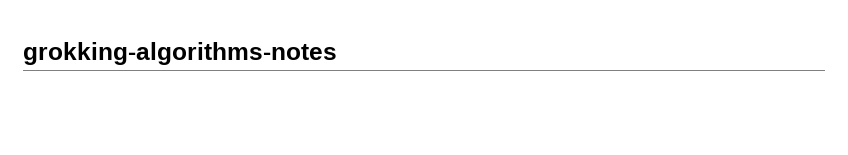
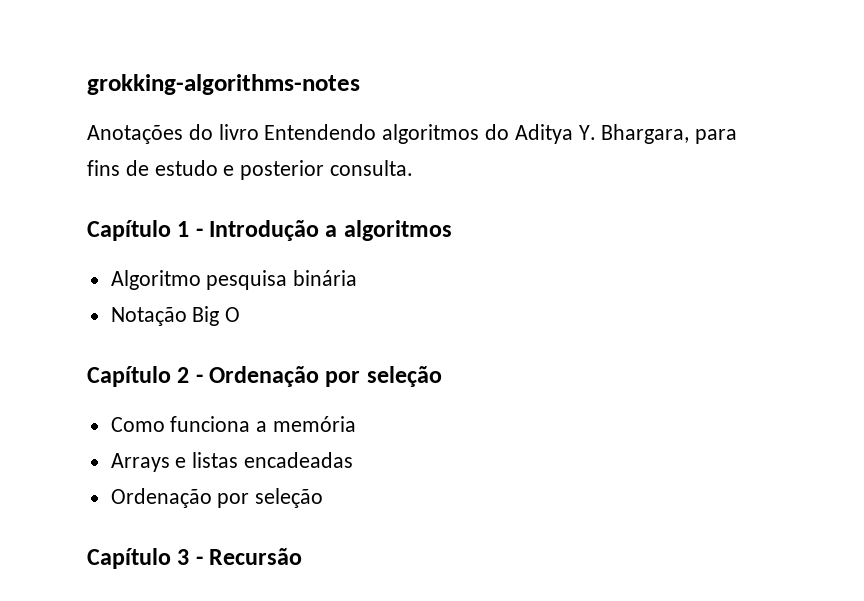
+ Anotações do livro Entendendo algoritmos do Aditya Y. Bhargara, para fins de estudo e posterior consulta.
+ Capítulo 1 - Introdução a algoritmos
+ Algoritmo pesquisa binária
+ Notação Big O
+ Capítulo 2 - Ordenação por seleção
+ Como funciona a memória
+ Arrays e listas encadeadas
+ Ordenação por seleção
+ Capítulo 3 - Recursão

